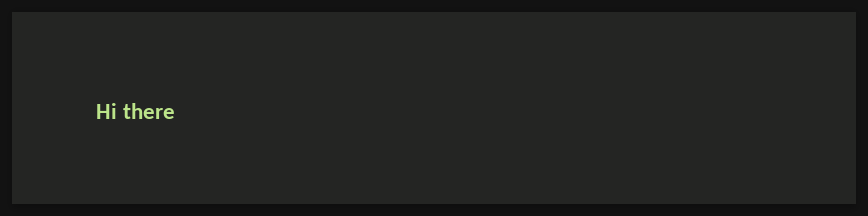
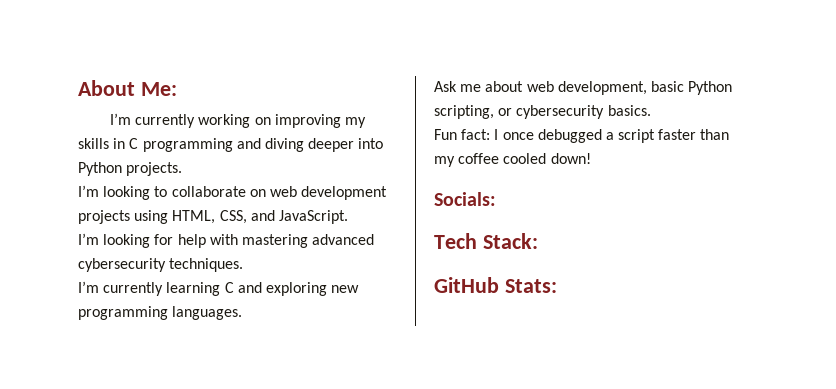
- Hi there
+ About Me:
+ I’m currently working on improving my skills in C programming and diving deeper into Python projects.
+ I’m looking to collaborate on web development projects using HTML, CSS, and JavaScript.
+ I’m looking for help with mastering advanced cybersecurity techniques.
+ I’m currently learning C and exploring new programming languages.
+ Ask me about web development, basic Python scripting, or cybersecurity basics.
+ Fun fact: I once debugged a script faster than my coffee cooled down!
+ Socials:
+ Tech Stack:
+ GitHub Stats:

